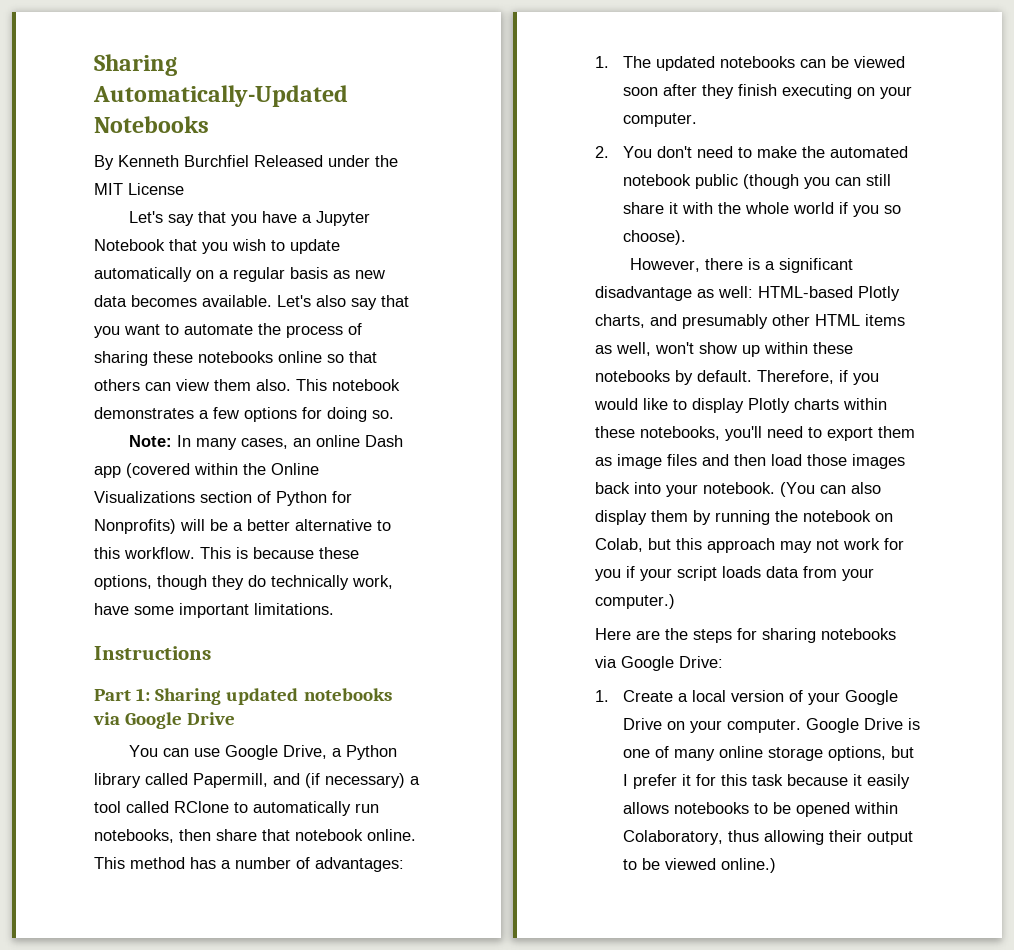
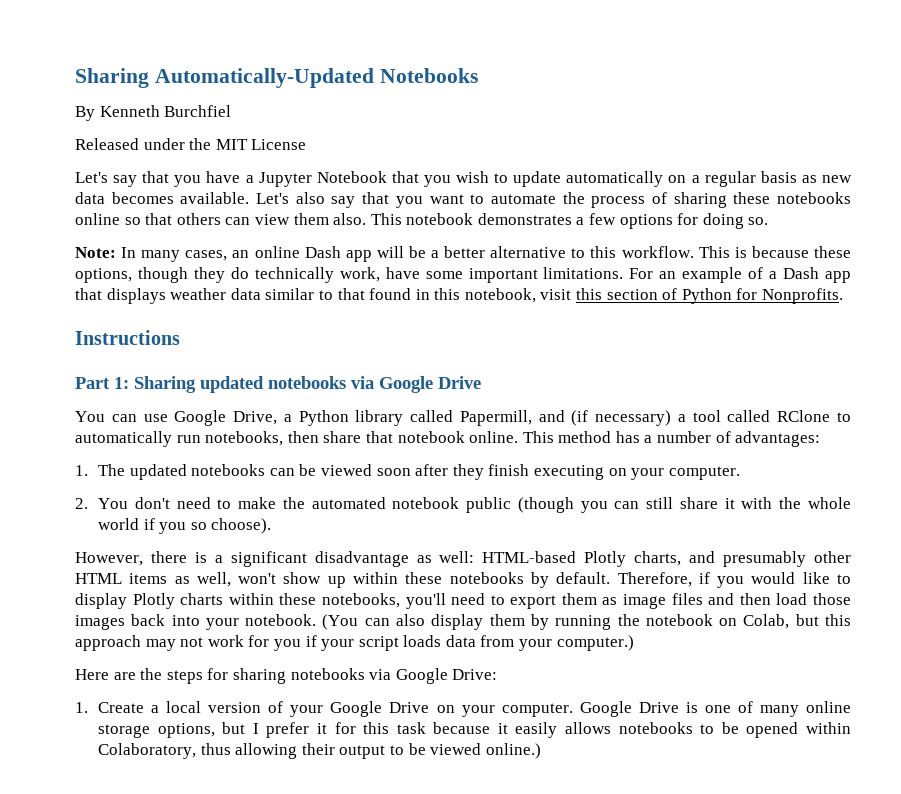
- By Kenneth Burchfiel Released under the MIT License
+ By Kenneth Burchfiel
+ Released under the MIT License
- Note: In many cases, an online Dash app (covered within the Online Visualizations section of Python for Nonprofits) will be a better alternative to this workflow.
+ Note: In many cases, an online Dash app will be a better alternative to this workflow.
+ For an example of a Dash app that displays weather data similar to that found in this notebook, visit this section of Python for Nonprofits.

